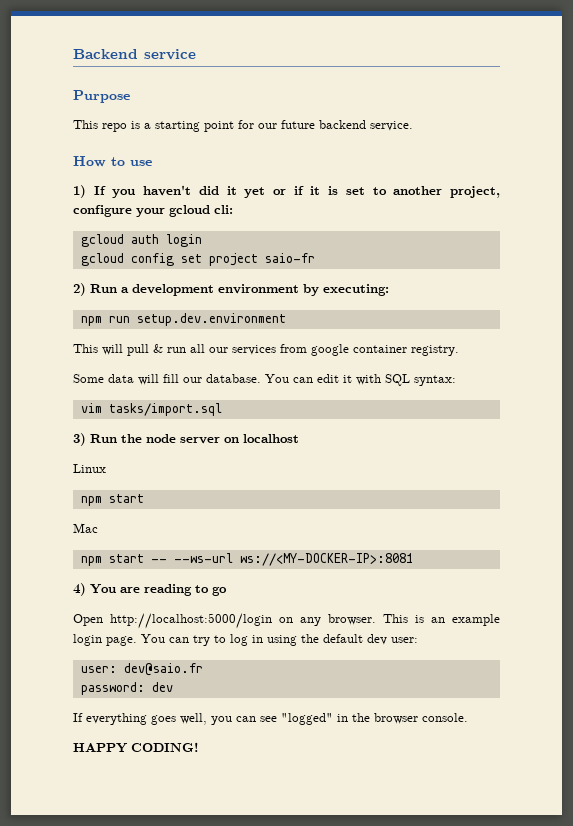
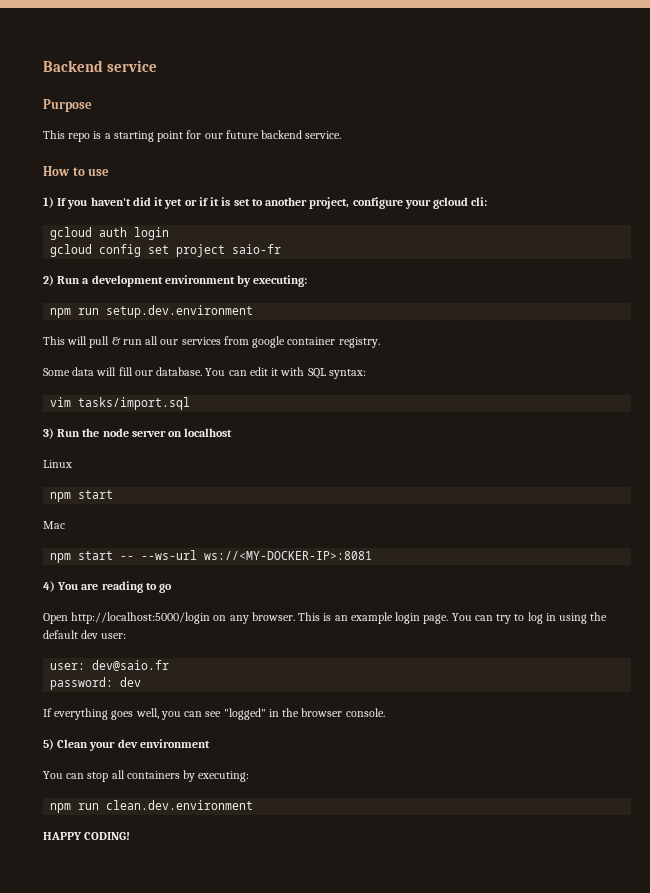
+ 5) Clean your dev environment
+ You can stop all containers by executing:
+ npm run clean.dev.environment

